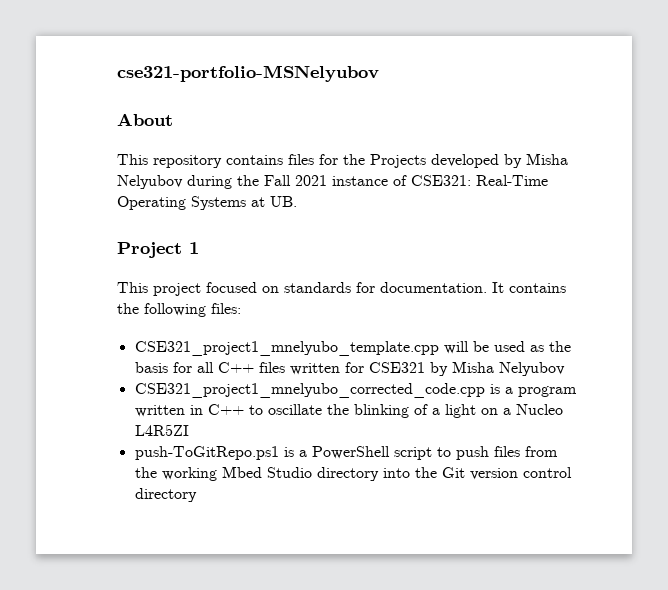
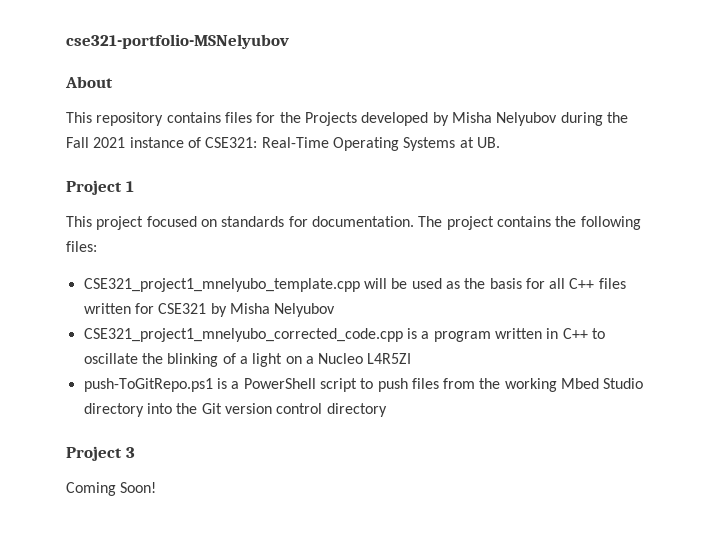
- It contains the following files:
+ The project contains the following files:
+ Project 3
+ Coming Soon!

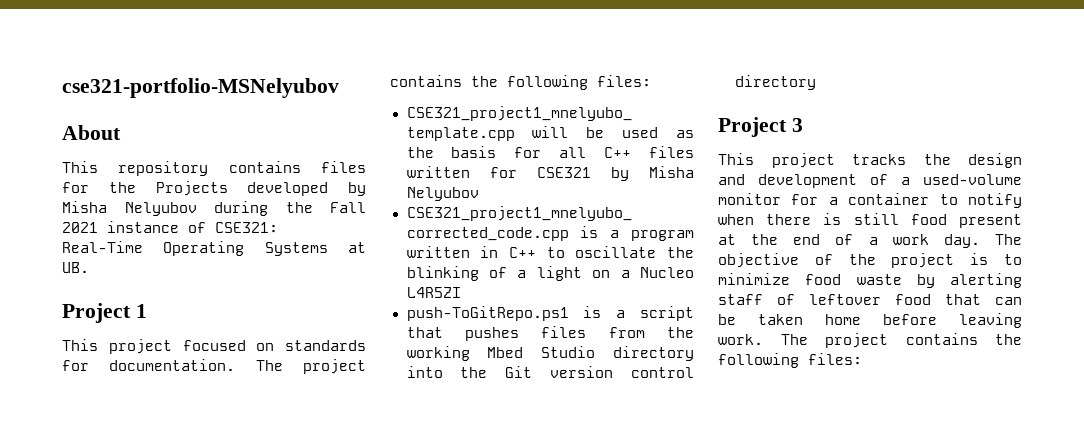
- push-ToGitRepo.ps1 is a PowerShell script to push files from the working Mbed Studio directory into the Git version control directory
+ push-ToGitRepo.ps1 is a script that pushes files from the working Mbed Studio directory into the Git version control directory
- Coming Soon!
+ This project tracks the design and development of a used-volume monitor for a container to notify when there is still food present at the end of a work day. The objective of the project is to minimize food waste by alerting staff of leftover food that can be taken home before leaving work. The project contains the following files:

